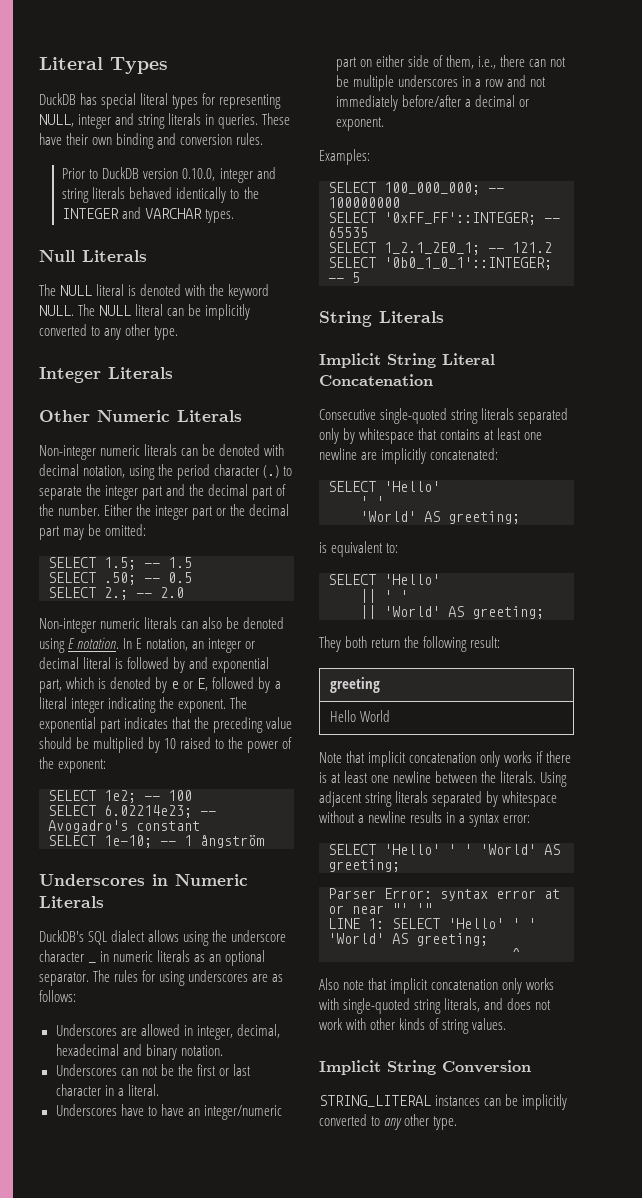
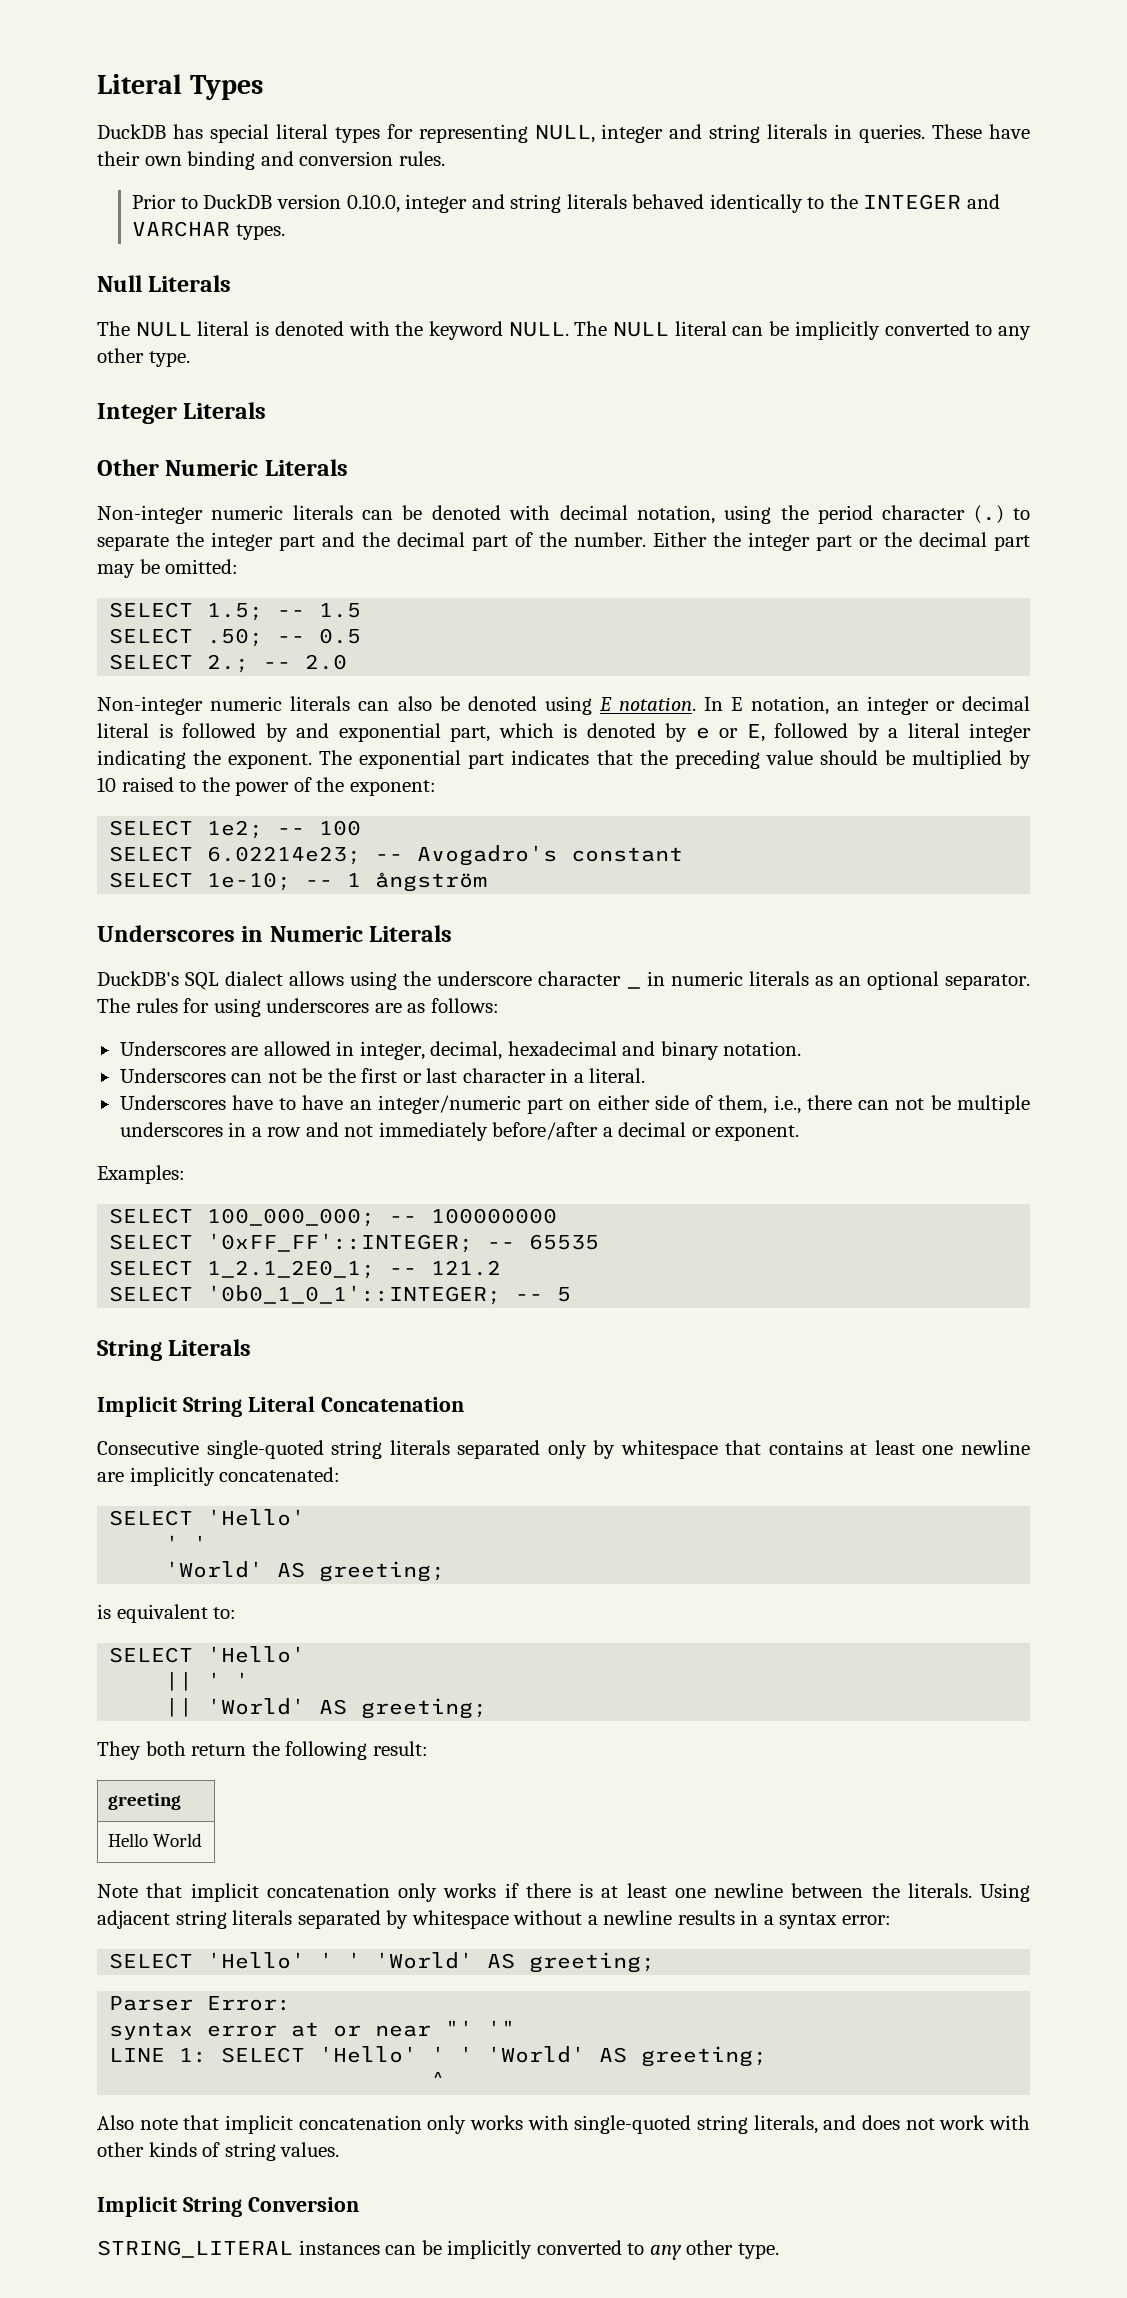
- Parser Error: syntax error at or near "' '"
+ Parser Error:
+ syntax error at or near "' '"

